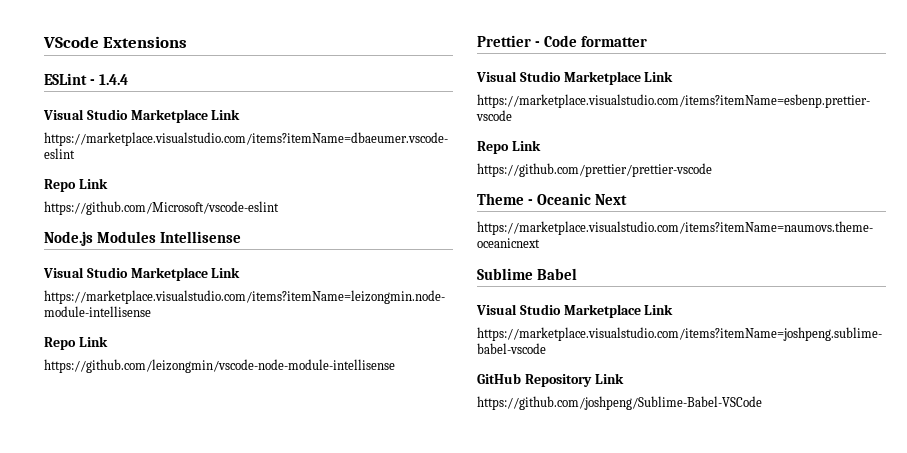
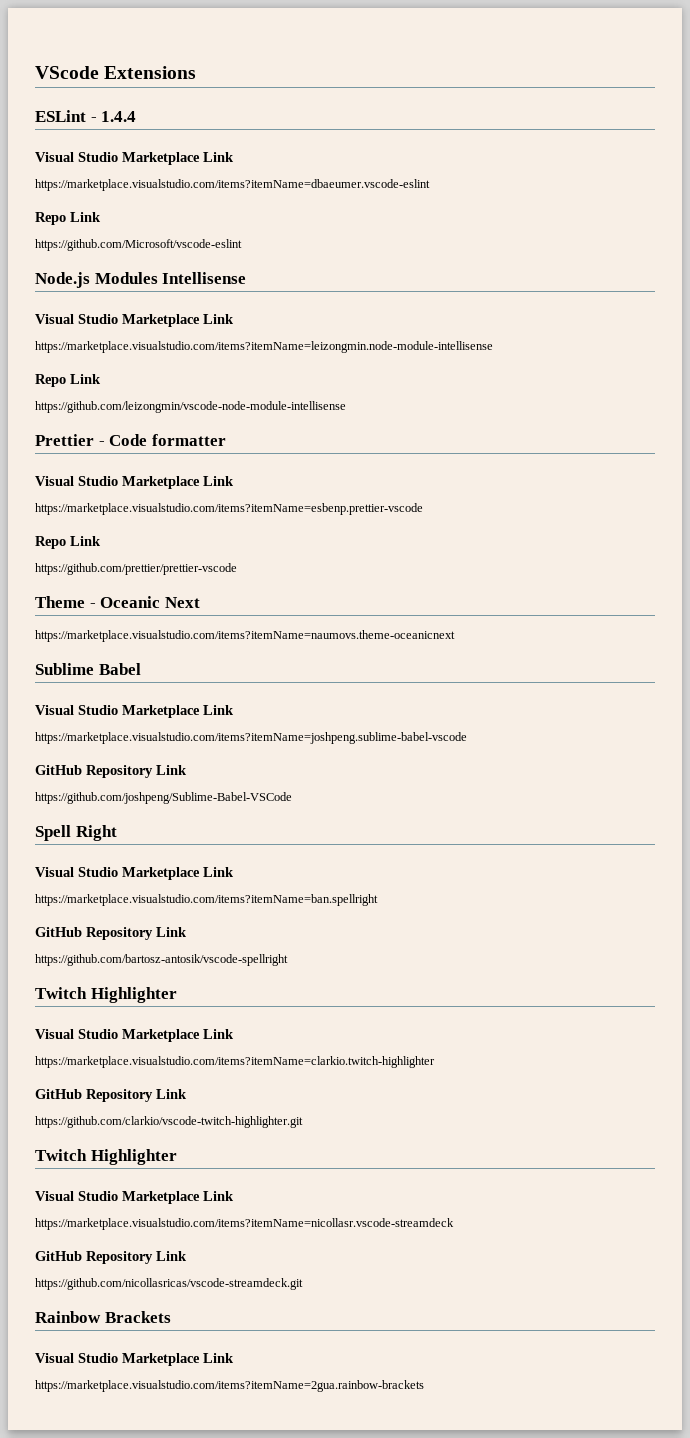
+ Spell Right
+ Visual Studio Marketplace Link
+ https://marketplace.visualstudio.com/items?itemName=ban.spellright
+ GitHub Repository Link
+ https://github.com/bartosz-antosik/vscode-spellright
+ Twitch Highlighter
+ Visual Studio Marketplace Link
+ https://marketplace.visualstudio.com/items?itemName=clarkio.twitch-highlighter
+ GitHub Repository Link
+ https://github.com/clarkio/vscode-twitch-highlighter.git
+ Twitch Highlighter
+ Visual Studio Marketplace Link
+ https://marketplace.visualstudio.com/items?itemName=nicollasr.vscode-streamdeck
+ GitHub Repository Link
+ https://github.com/nicollasricas/vscode-streamdeck.git
+ Rainbow Brackets
+ Visual Studio Marketplace Link
+ https://marketplace.visualstudio.com/items?itemName=2gua.rainbow-brackets

